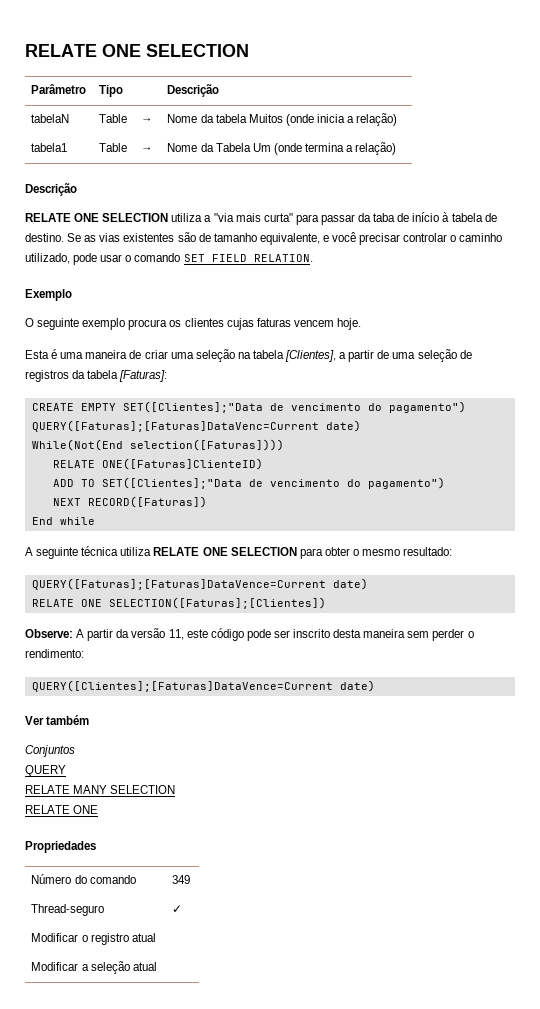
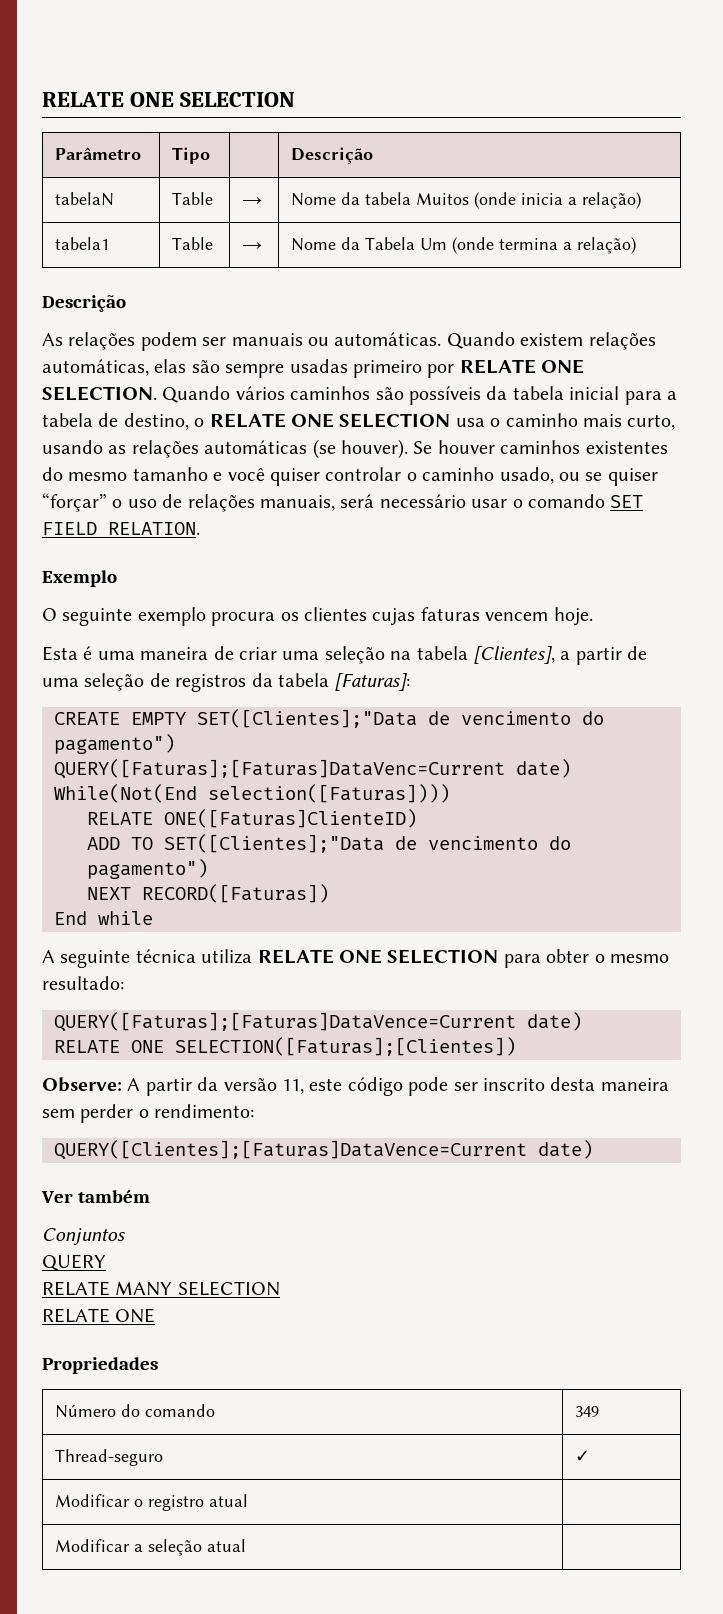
- RELATE ONE SELECTION utiliza a "via mais curta" para passar da taba de início à tabela de destino. Se as vias existentes são de tamanho equivalente, e você precisar controlar o caminho utilizado, pode usar o comando SET FIELD RELATION.
+ As relações podem ser manuais ou automáticas. Quando existem relações automáticas, elas são sempre usadas primeiro por RELATE ONE SELECTION. Quando vários caminhos são possíveis da tabela inicial para a tabela de destino, o RELATE ONE SELECTION usa o caminho mais curto, usando as relações automáticas (se houver). Se houver caminhos existentes do mesmo tamanho e você quiser controlar o caminho usado, ou se quiser “forçar” o uso de relações manuais, será necessário usar o comando SET FIELD RELATION.

